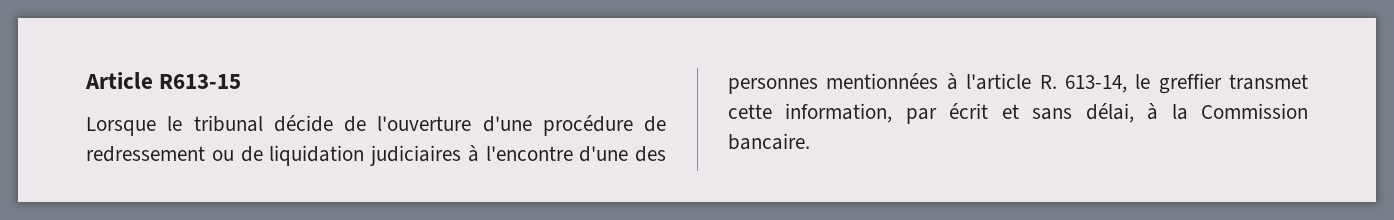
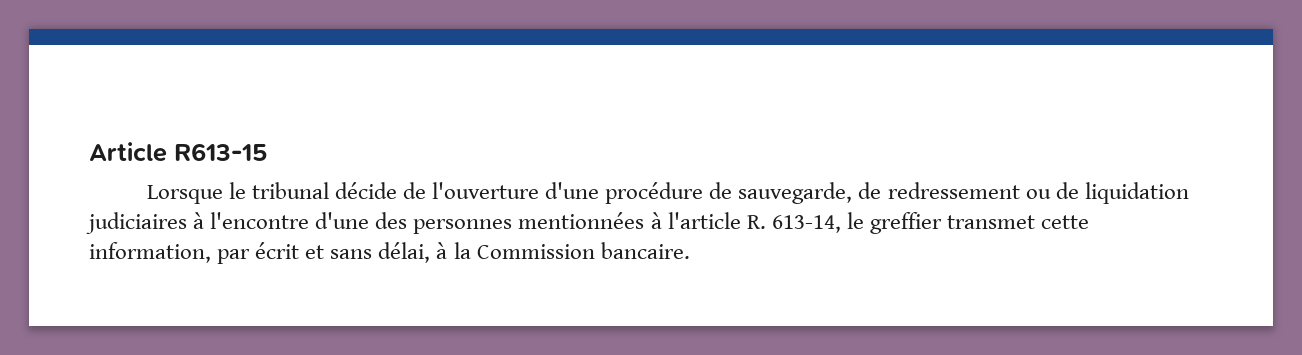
- Lorsque le tribunal décide de l'ouverture d'une procédure de redressement ou de liquidation judiciaires à l'encontre d'une des personnes mentionnées à l'article R. 613-14, le greffier transmet cette information, par écrit et sans délai, à la Commission bancaire.
+ Lorsque le tribunal décide de l'ouverture d'une procédure de sauvegarde, de redressement ou de liquidation judiciaires à l'encontre d'une des personnes mentionnées à l'article R. 613-14, le greffier transmet cette information, par écrit et sans délai, à la Commission bancaire.

